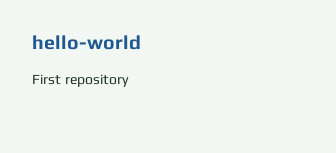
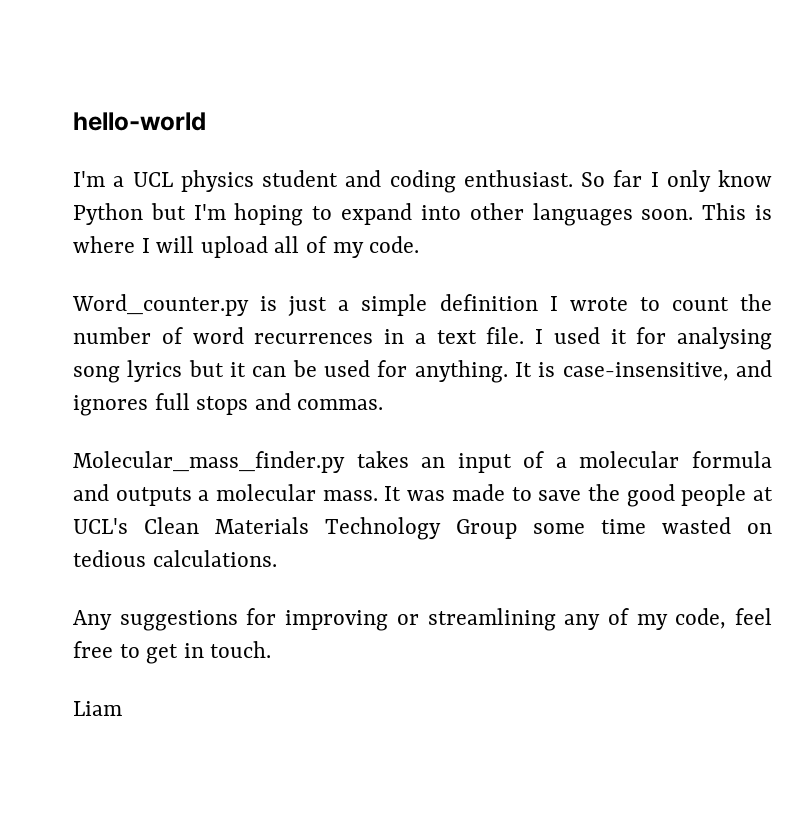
- First repository
+ I'm a UCL physics student and coding enthusiast. So far I only know Python but I'm hoping to expand into other languages soon. This is where I will upload all of my code.
+ Word_counter.py is just a simple definition I wrote to count the number of word recurrences in a text file. I used it for analysing song lyrics but it can be used for anything. It is case-insensitive, and ignores full stops and commas.
+ Molecular_mass_finder.py takes an input of a molecular formula and outputs a molecular mass. It was made to save the good people at UCL's Clean Materials Technology Group some time wasted on tedious calculations.
+ Any suggestions for improving or streamlining any of my code, feel free to get in touch.
+ Liam

